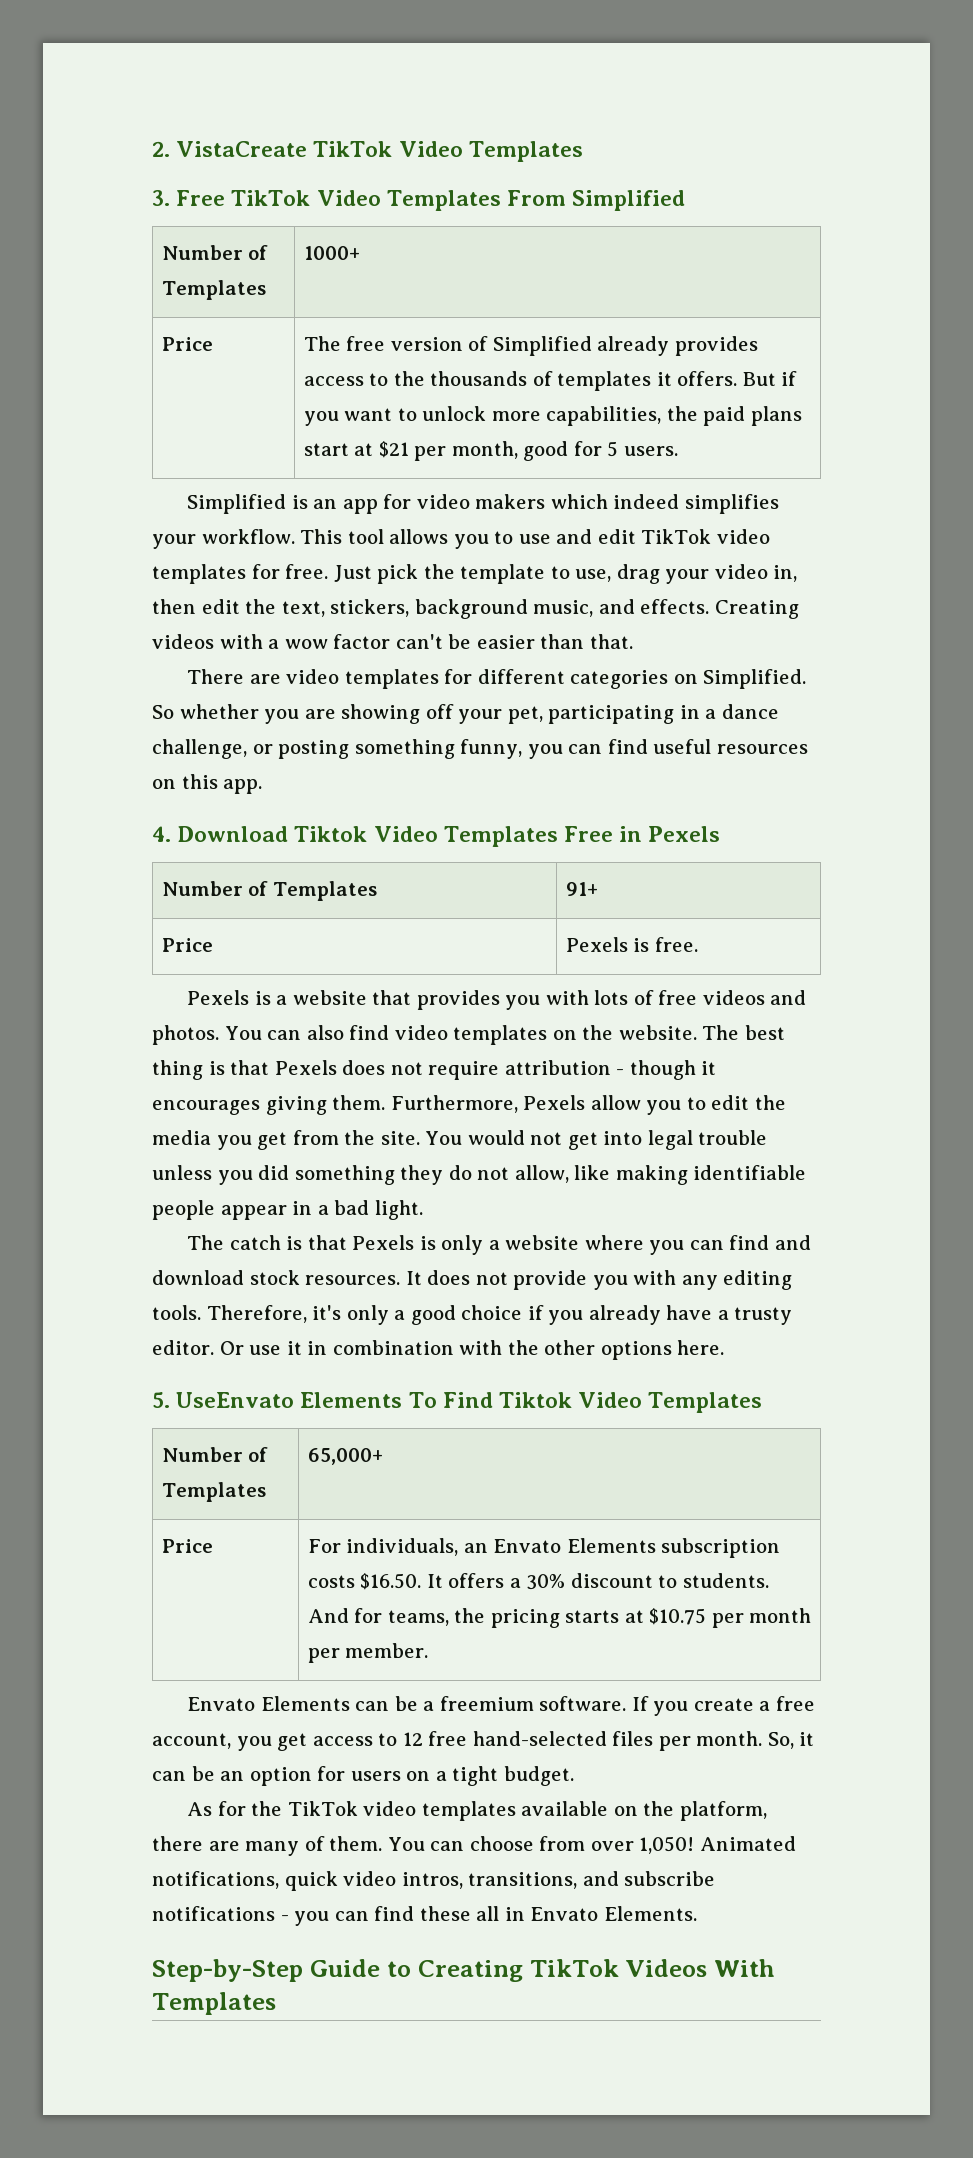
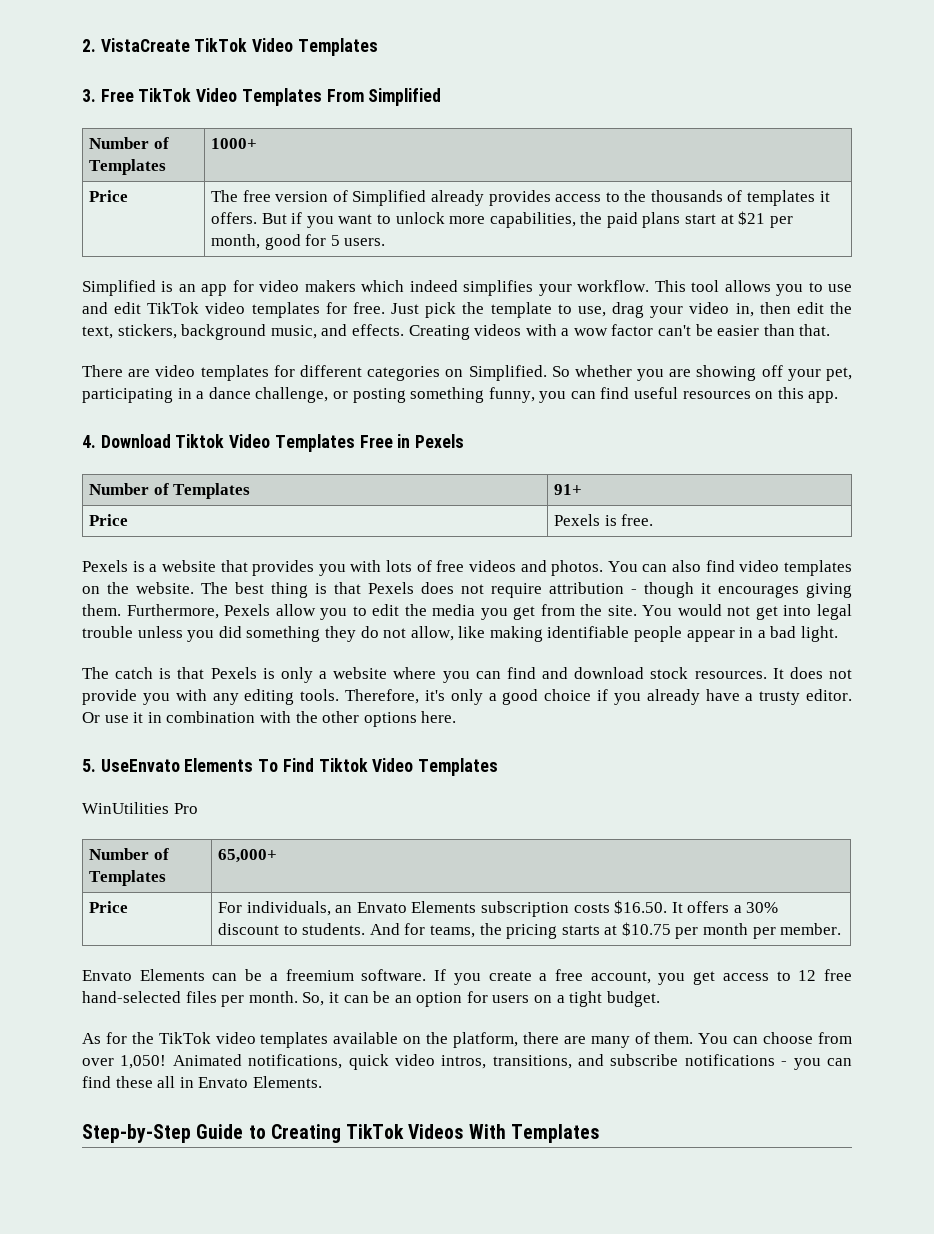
+ WinUtilities Pro

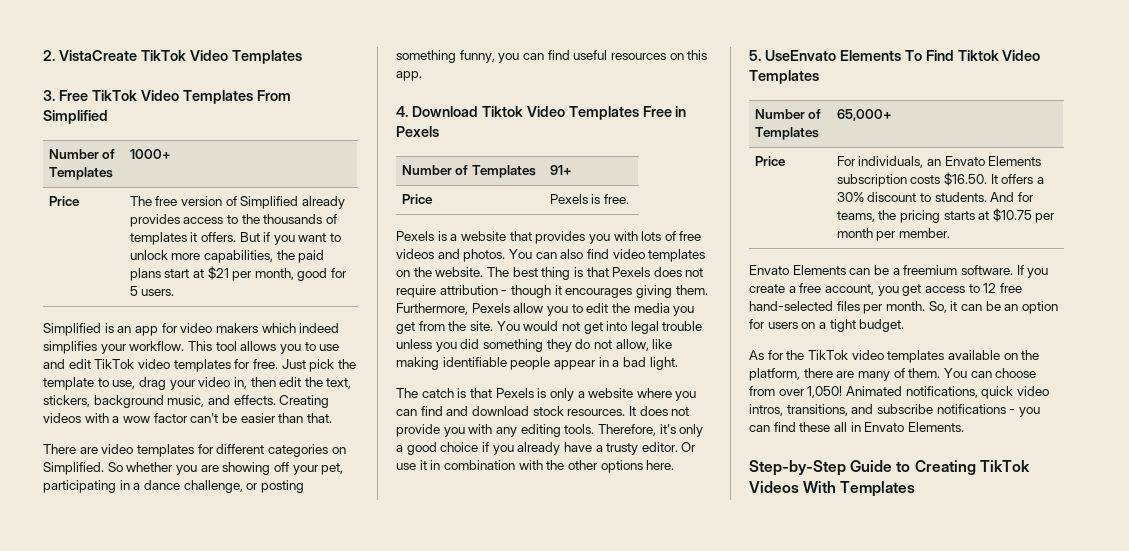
- WinUtilities Pro

